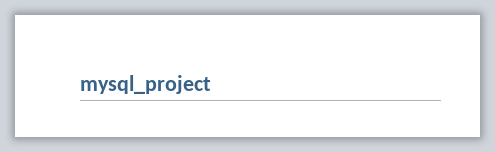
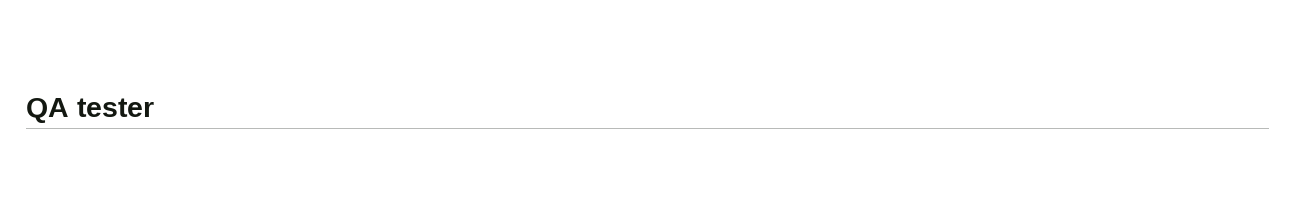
- mysql_project
+ QA tester

